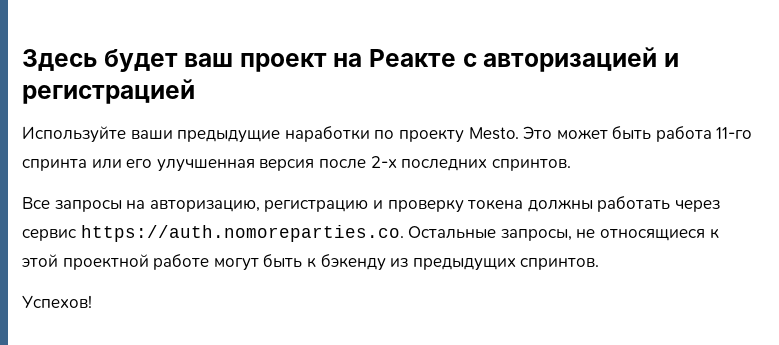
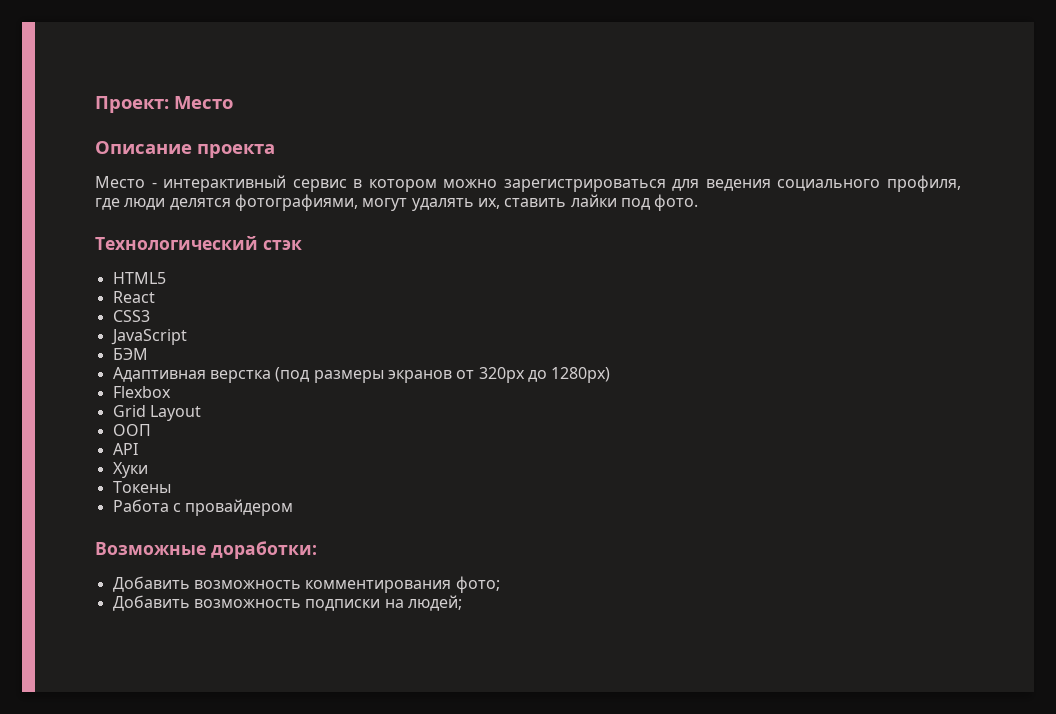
- Здесь будет ваш проект на Реакте с авторизацией и регистрацией
- Используйте ваши предыдущие наработки по проекту Mesto. Это может быть работа 11-го спринта или его улучшенная версия после 2-х последних спринтов.
- Все запросы на авторизацию, регистрацию и проверку токена должны работать через сервис https://auth.nomoreparties.co. Остальные запросы, не относящиеся к этой проектной работе могут быть к бэкенду из предыдущих спринтов.
- Успехов!
+ Проект: Место
+ Описание проекта
+ Место - интерактивный сервис в котором можно зарегистрироваться для ведения социального профиля, где люди делятся фотографиями, могут удалять их, ставить лайки под фото.
+ Технологический стэк
+ HTML5
+ React
+ CSS3
+ JavaScript
+ БЭМ
+ Адаптивная верстка (под размеры экранов от 320рх до 1280рх)
+ Flexbox
+ Grid Layout
+ ООП
+ API
+ Хуки
+ Токены
+ Работа с провайдером
+ Возможные доработки:
+ Добавить возможность комментирования фото;
+ Добавить возможность подписки на людей;

